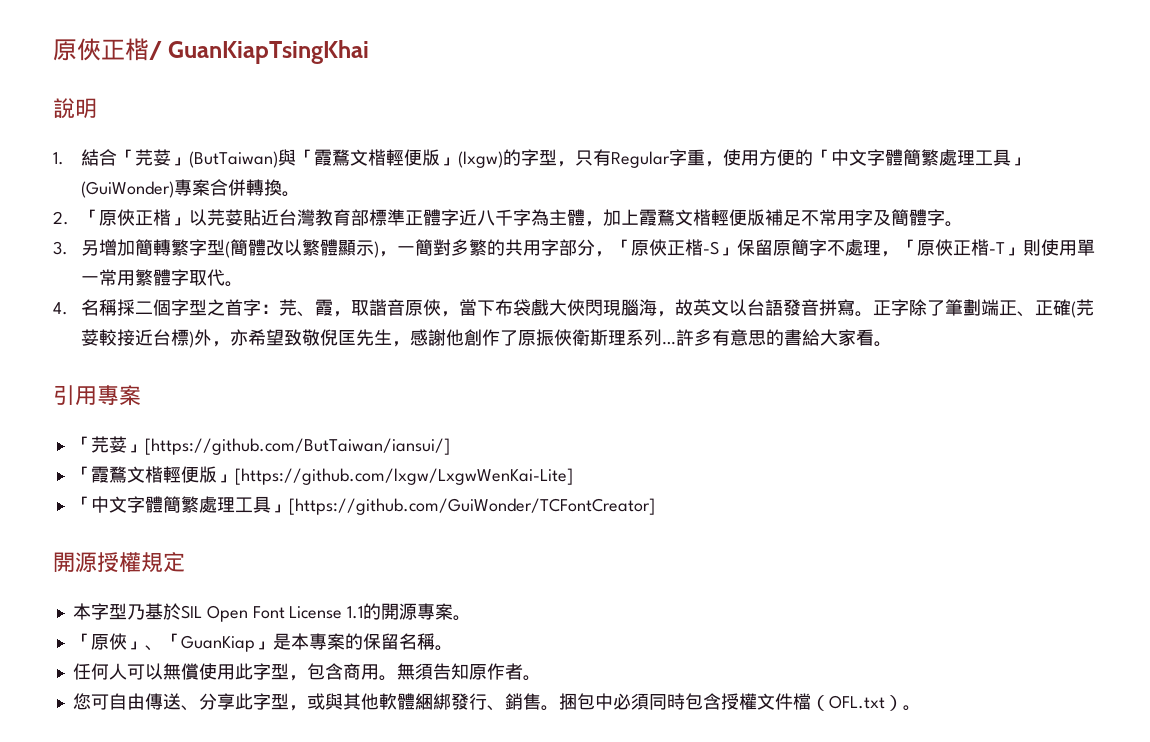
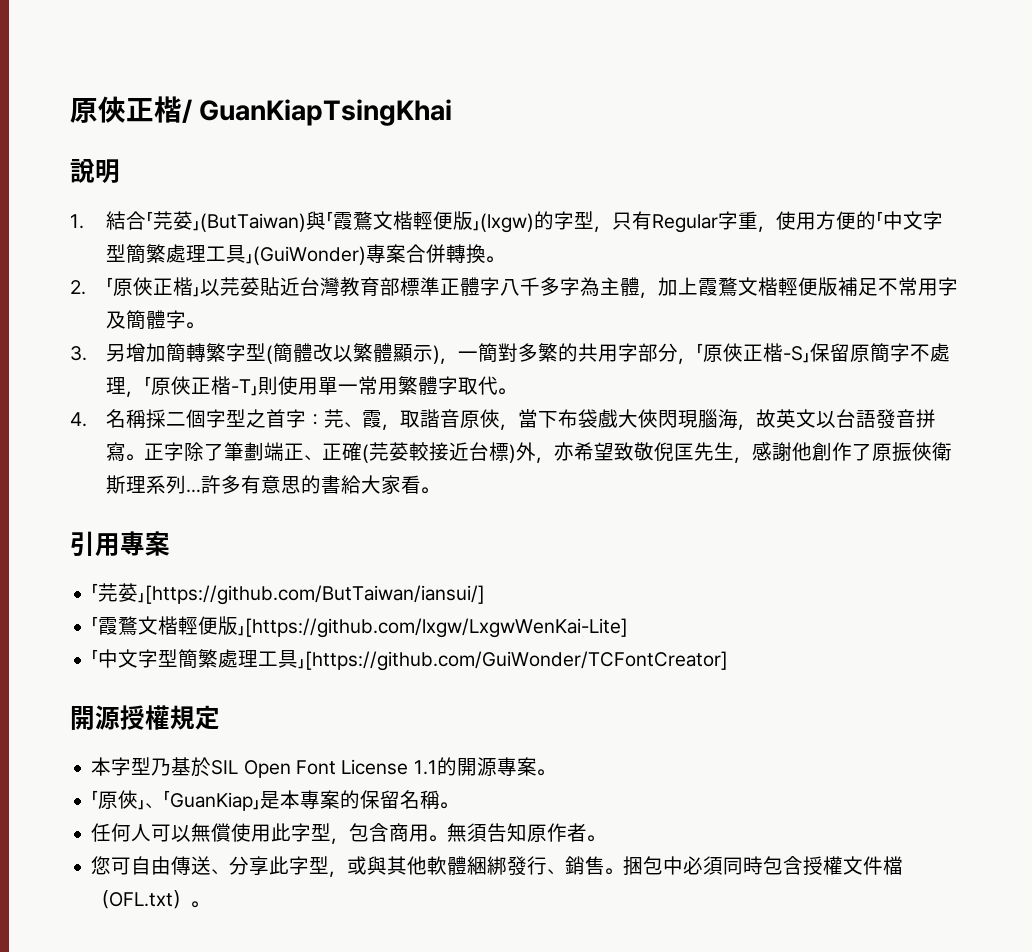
- 1.結合「芫荽」(ButTaiwan)與「霞鶩文楷輕便版」(lxgw)的字型，只有Regular字重，使用方便的「中文字體簡繁處理工具」(GuiWonder)專案合併轉換。
+ 1.結合「芫荽」(ButTaiwan)與「霞鶩文楷輕便版」(lxgw)的字型，只有Regular字重，使用方便的「中文字型簡繁處理工具」(GuiWonder)專案合併轉換。
- 2.「原俠正楷」以芫荽貼近台灣教育部標準正體字近八千字為主體，加上霞鶩文楷輕便版補足不常用字及簡體字。
+ 2.「原俠正楷」以芫荽貼近台灣教育部標準正體字八千多字為主體，加上霞鶩文楷輕便版補足不常用字及簡體字。
- 「中文字體簡繁處理工具」[https://github.com/GuiWonder/TCFontCreator]
+ 「中文字型簡繁處理工具」[https://github.com/GuiWonder/TCFontCreator]

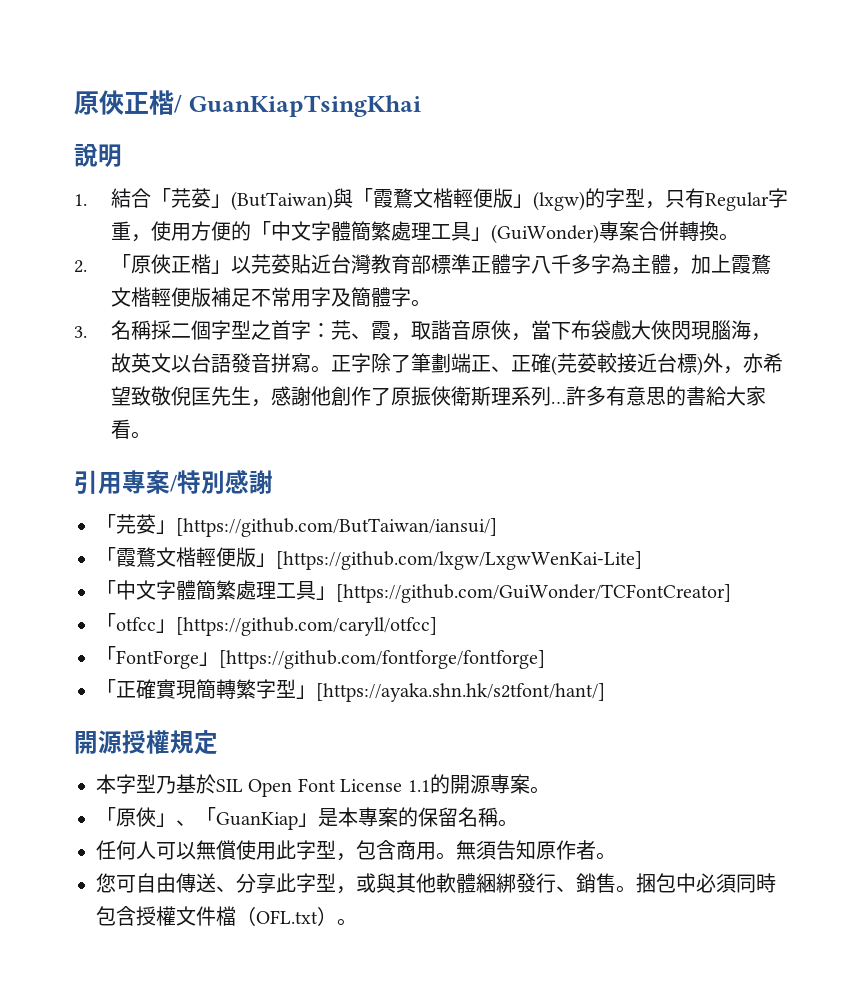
- 1.結合「芫荽」(ButTaiwan)與「霞鶩文楷輕便版」(lxgw)的字型，只有Regular字重，使用方便的「中文字型簡繁處理工具」(GuiWonder)專案合併轉換。
+ 1.結合「芫荽」(ButTaiwan)與「霞鶩文楷輕便版」(lxgw)的字型，只有Regular字重，使用方便的「中文字體簡繁處理工具」(GuiWonder)專案合併轉換。
- 3.另增加簡轉繁字型(簡體改以繁體顯示)，一簡對多繁的共用字部分，「原俠正楷-S」保留原簡字不處理，「原俠正楷-T」則使用單一常用繁體字取代。
- 4.名稱採二個字型之首字：芫、霞，取諧音原俠，當下布袋戲大俠閃現腦海，故英文以台語發音拼寫。
+ 3.名稱採二個字型之首字：芫、霞，取諧音原俠，當下布袋戲大俠閃現腦海，故英文以台語發音拼寫。
- 引用專案
+ 引用專案/特別感謝
- 「中文字型簡繁處理工具」[https://github.com/GuiWonder/TCFontCreator]
+ 「中文字體簡繁處理工具」[https://github.com/GuiWonder/TCFontCreator]
+ 「otfcc」[https://github.com/caryll/otfcc]
+ 「FontForge」[https://github.com/fontforge/fontforge]
+ 「正確實現簡轉繁字型」[https://ayaka.shn.hk/s2tfont/hant/]

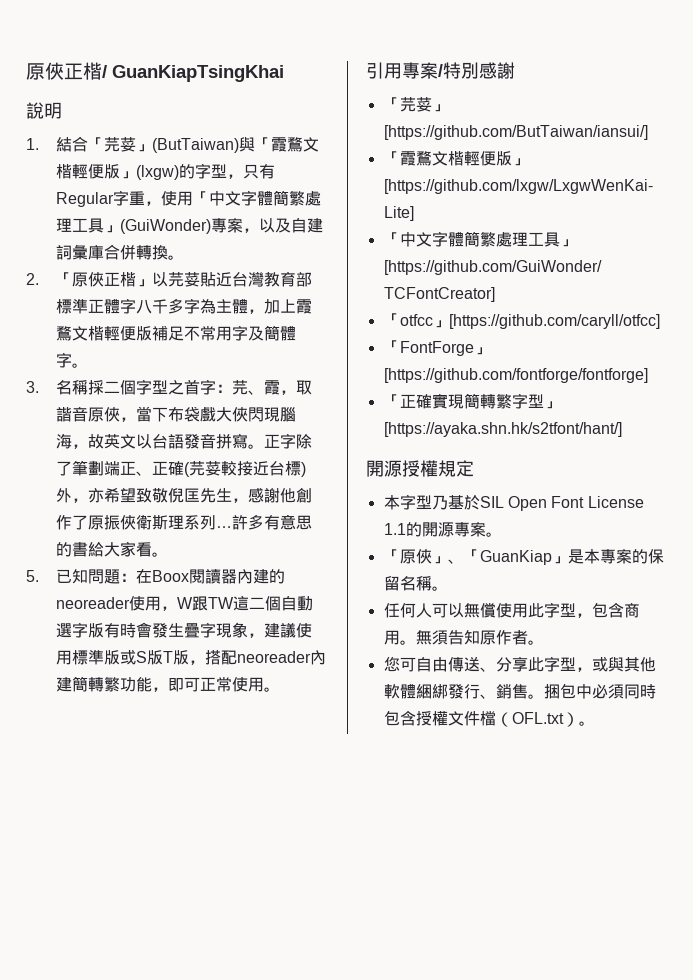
- 1.結合「芫荽」(ButTaiwan)與「霞鶩文楷輕便版」(lxgw)的字型，只有Regular字重，使用方便的「中文字體簡繁處理工具」(GuiWonder)專案合併轉換。
+ 1.結合「芫荽」(ButTaiwan)與「霞鶩文楷輕便版」(lxgw)的字型，只有Regular字重，使用「中文字體簡繁處理工具」(GuiWonder)專案，以及自建詞彙庫合併轉換。
+ 5.已知問題：在Boox閱讀器內建的neoreader使用，W跟TW這二個自動選字版有時會發生疊字現象，建議使用標準版或S版T版，搭配neoreader內建簡轉繁功能，即可正常使用。

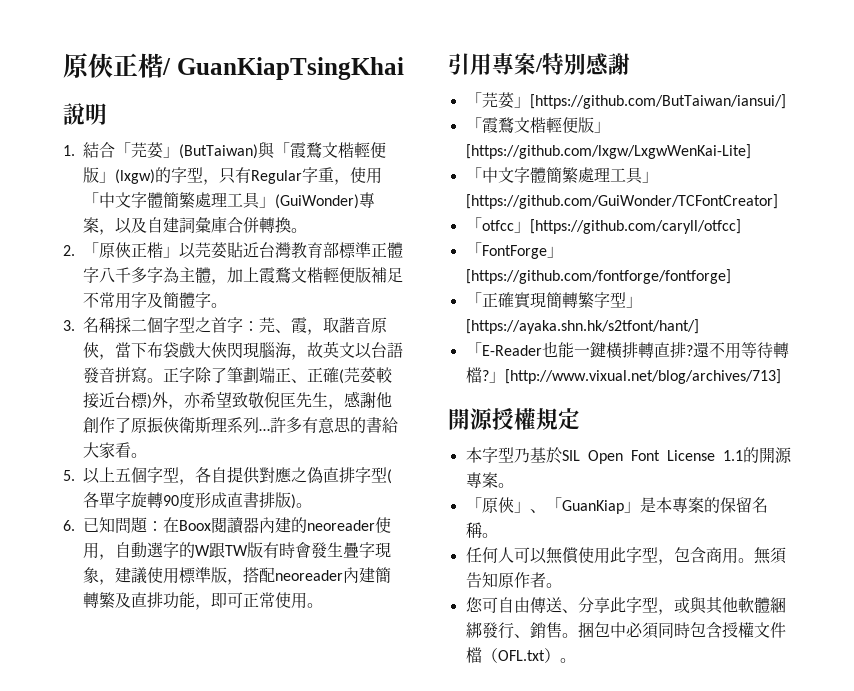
- 5.已知問題：在Boox閱讀器內建的neoreader使用，W跟TW這二個自動選字版有時會發生疊字現象，建議使用標準版或S版T版，搭配neoreader內建簡轉繁功能，即可正常使用。
+ 5.以上五個字型，各自提供對應之偽直排字型(各單字旋轉90度形成直書排版)。
+ 6.已知問題：在Boox閱讀器內建的neoreader使用，自動選字的W跟TW版有時會發生疊字現象，建議使用標準版，搭配neoreader內建簡轉繁及直排功能，即可正常使用。
+ 「E-Reader也能一鍵橫排轉直排?還不用等待轉檔?」[http://www.vixual.net/blog/archives/713]

